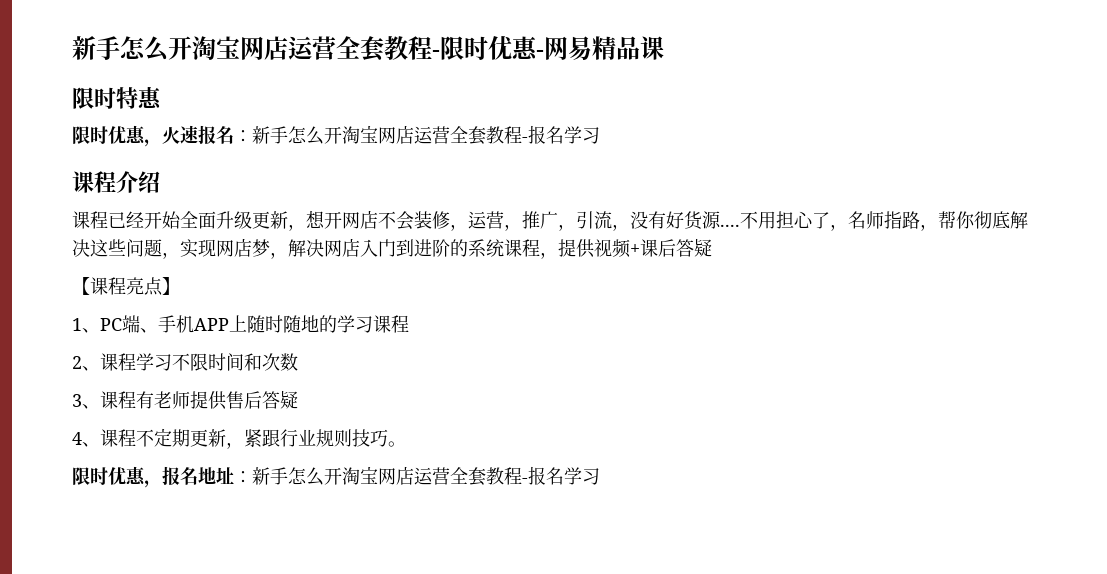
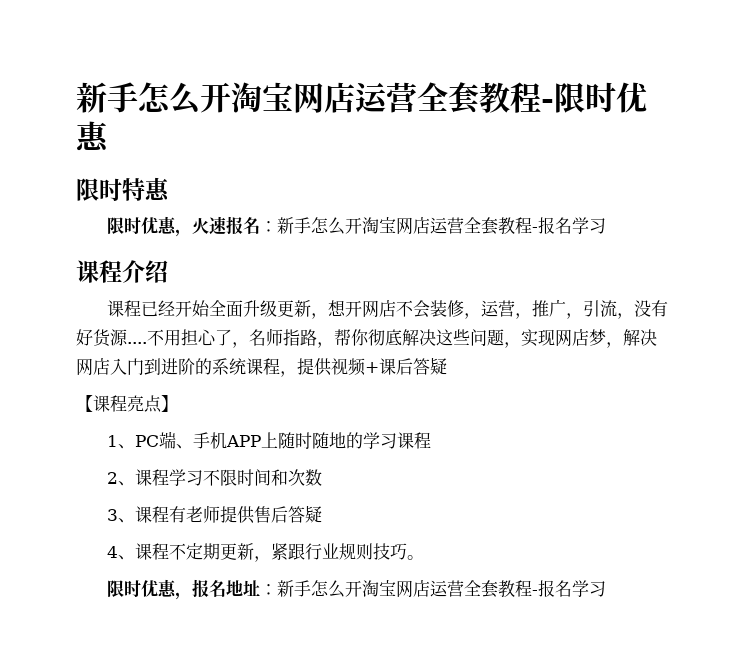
- 新手怎么开淘宝网店运营全套教程-限时优惠-网易精品课
+ 新手怎么开淘宝网店运营全套教程-限时优惠

